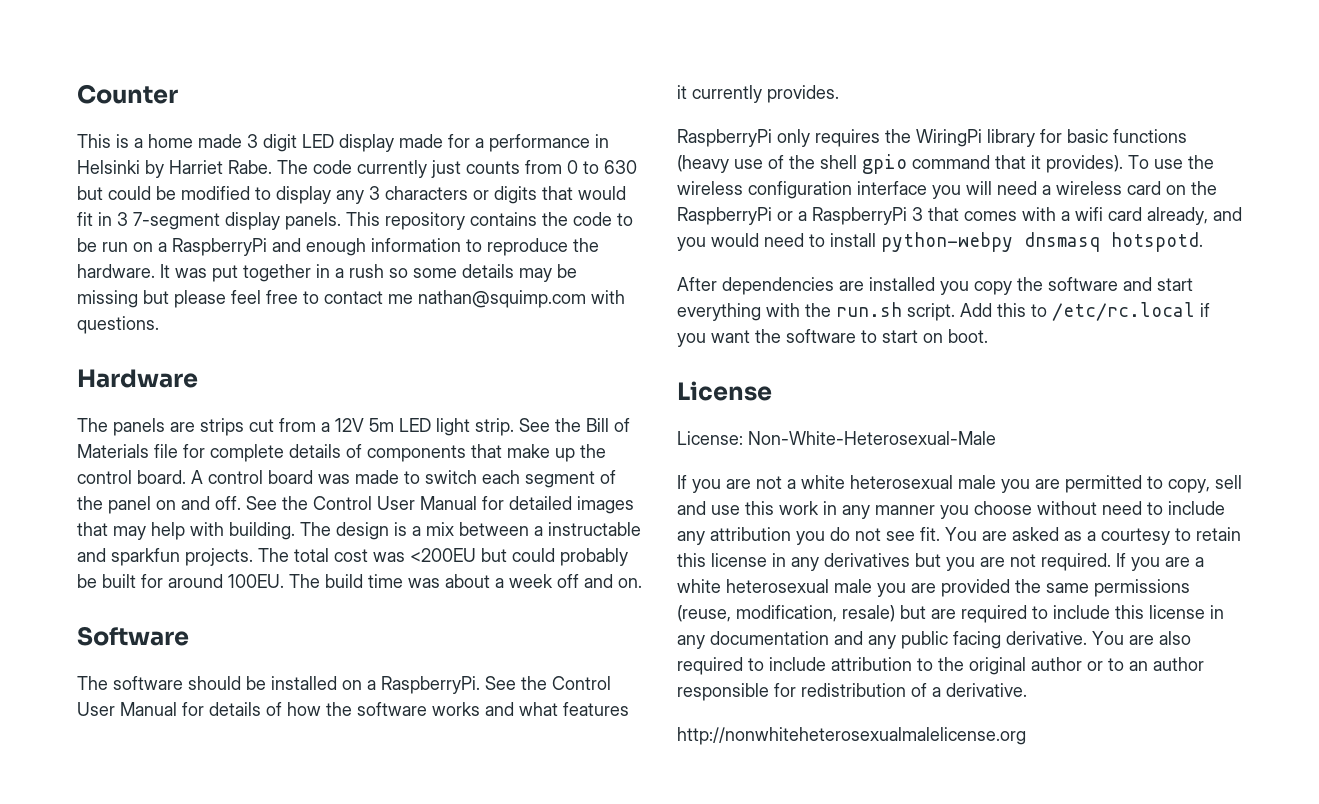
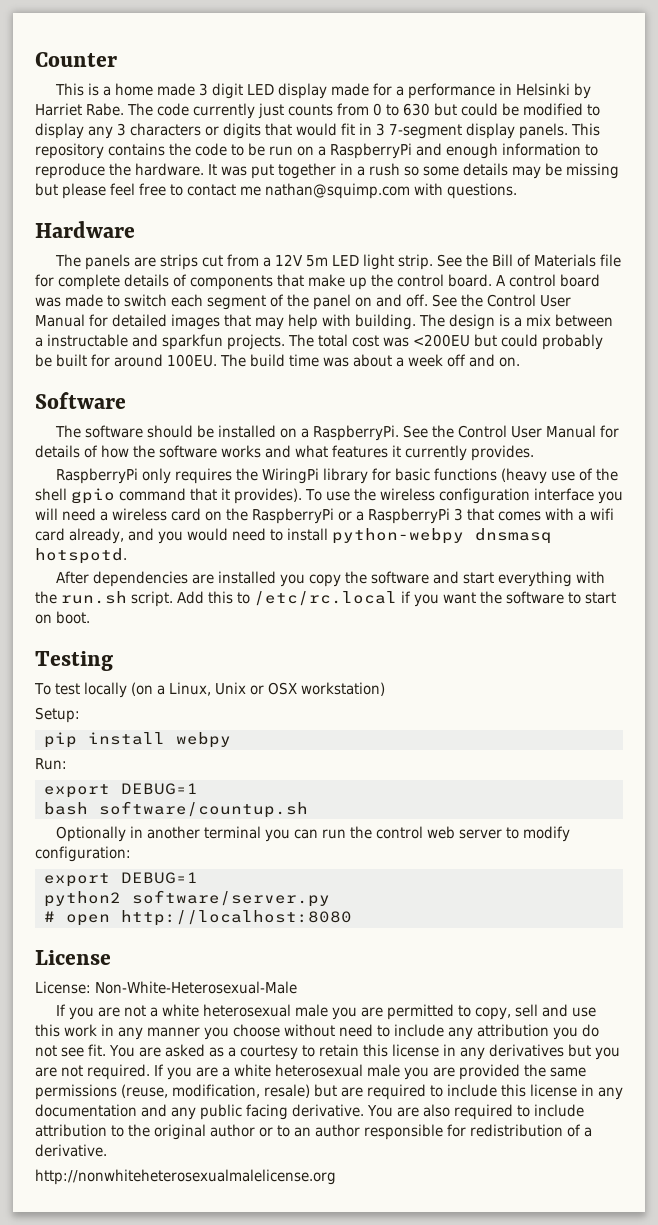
+ Testing
+ To test locally (on a Linux, Unix or OSX workstation)
+ Setup:
+ pip install webpy
+ Run:
+ export DEBUG=1
+ bash software/countup.sh
+ Optionally in another terminal you can run the control web server to modify configuration:
+ export DEBUG=1
+ python2 software/server.py
+ # open http://localhost:8080

